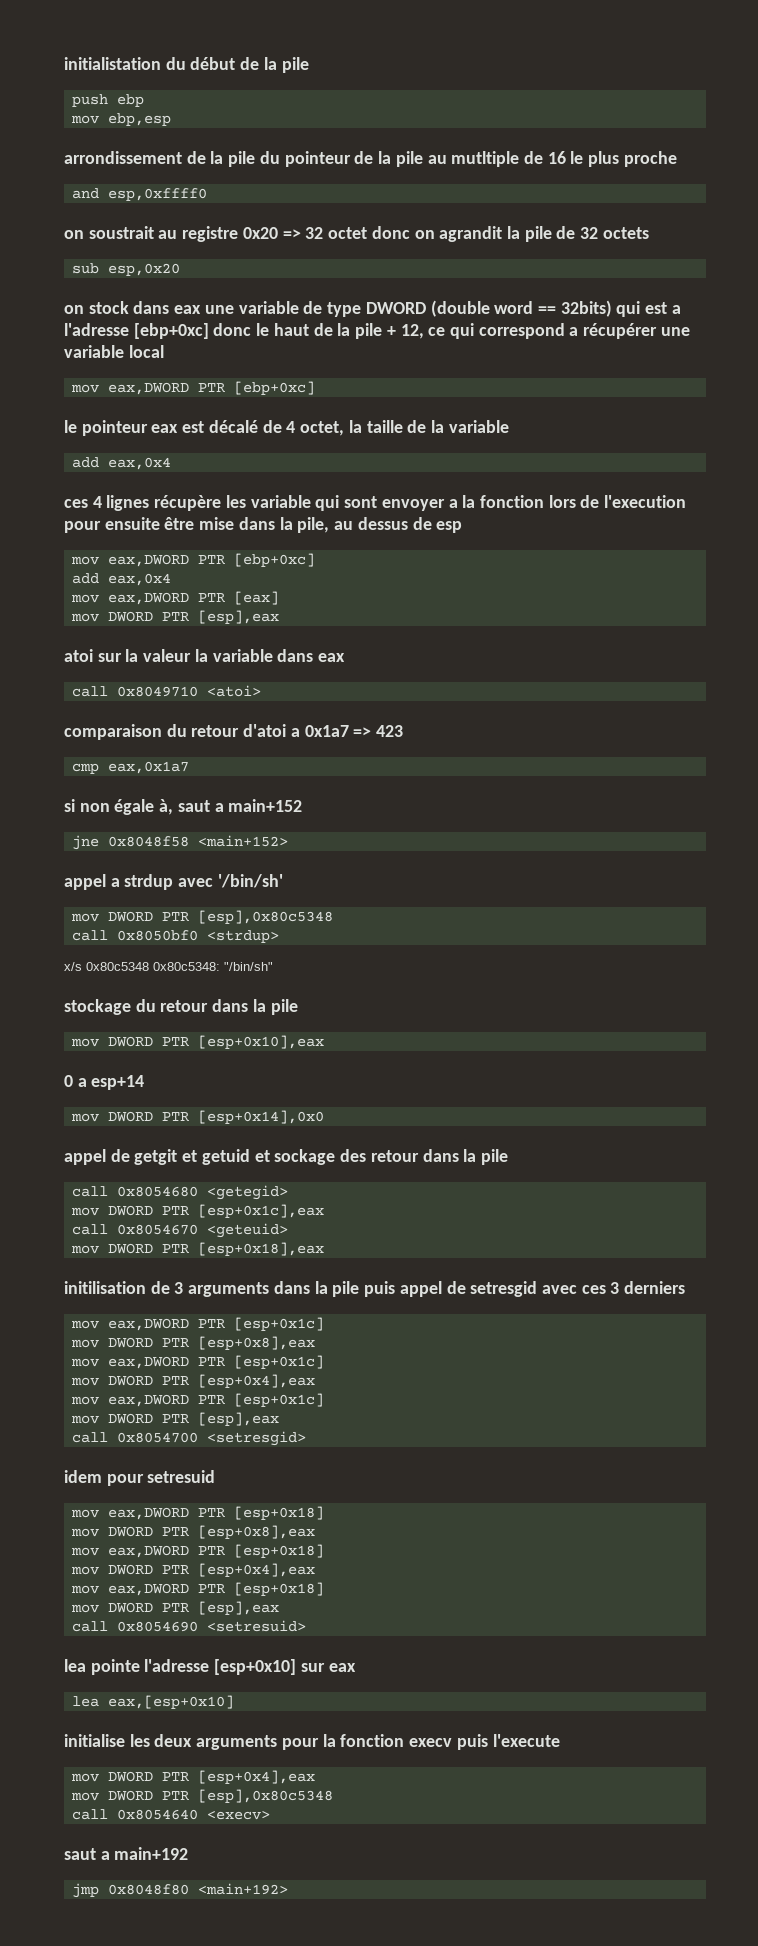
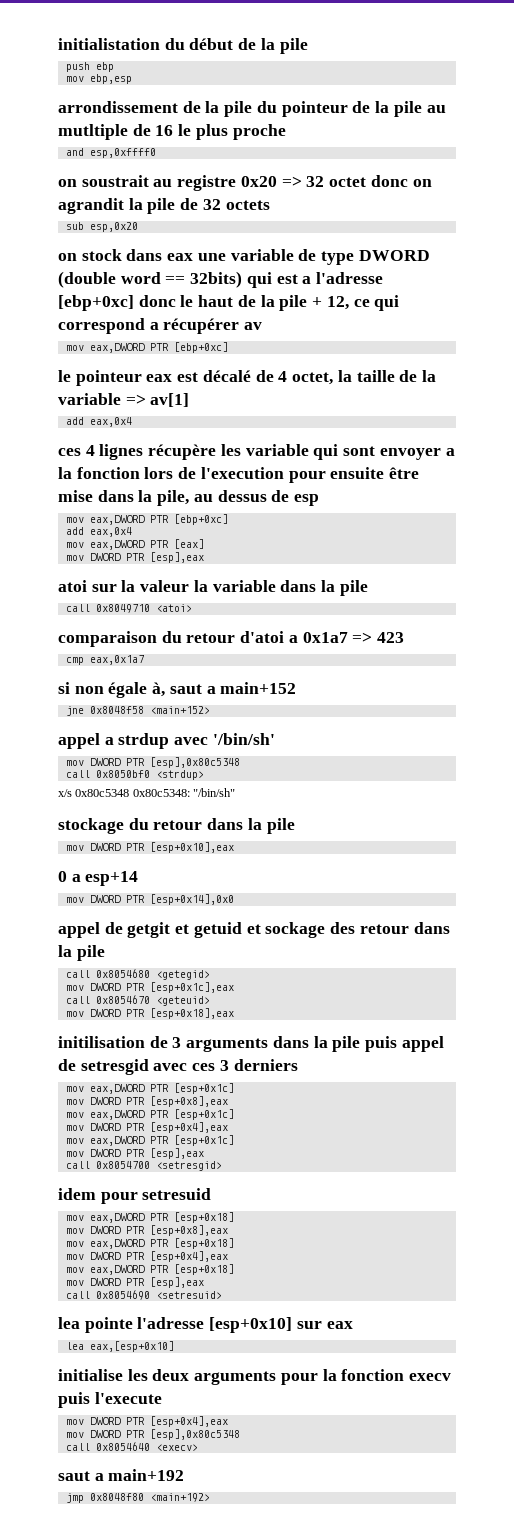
- on stock dans eax une variable de type DWORD (double word == 32bits) qui est a l'adresse [ebp+0xc] donc le haut de la pile + 12, ce qui correspond a récupérer une variable local
+ on stock dans eax une variable de type DWORD (double word == 32bits) qui est a l'adresse [ebp+0xc] donc le haut de la pile + 12, ce qui correspond a récupérer av
- le pointeur eax est décalé de 4 octet, la taille de la variable
+ le pointeur eax est décalé de 4 octet, la taille de la variable => av[1]
- atoi sur la valeur la variable dans eax
+ atoi sur la valeur la variable dans la pile

